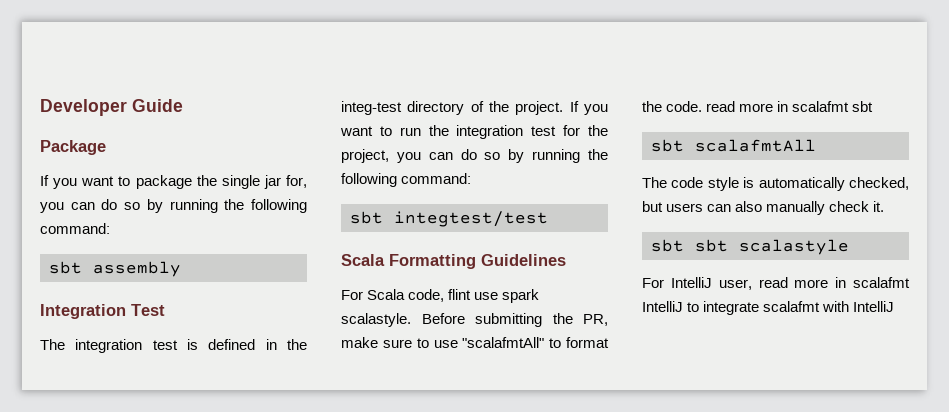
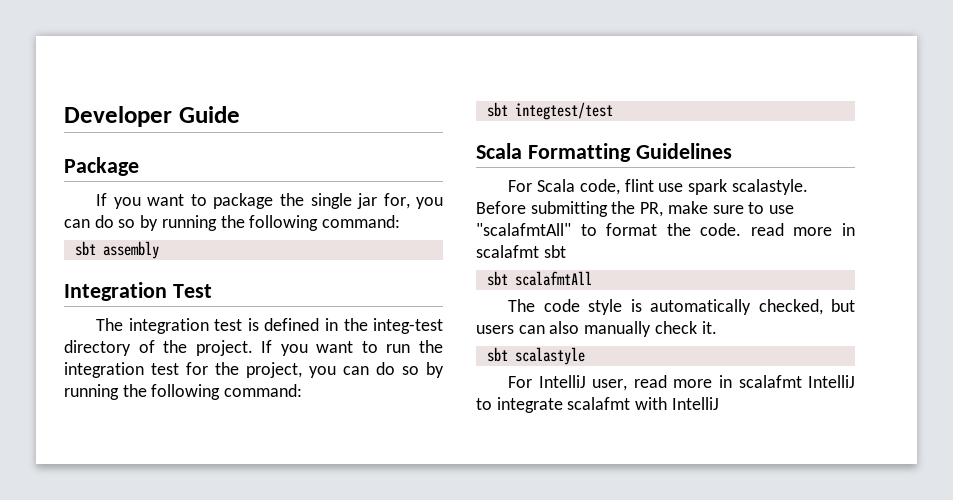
- sbt sbt scalastyle
+ sbt scalastyle

